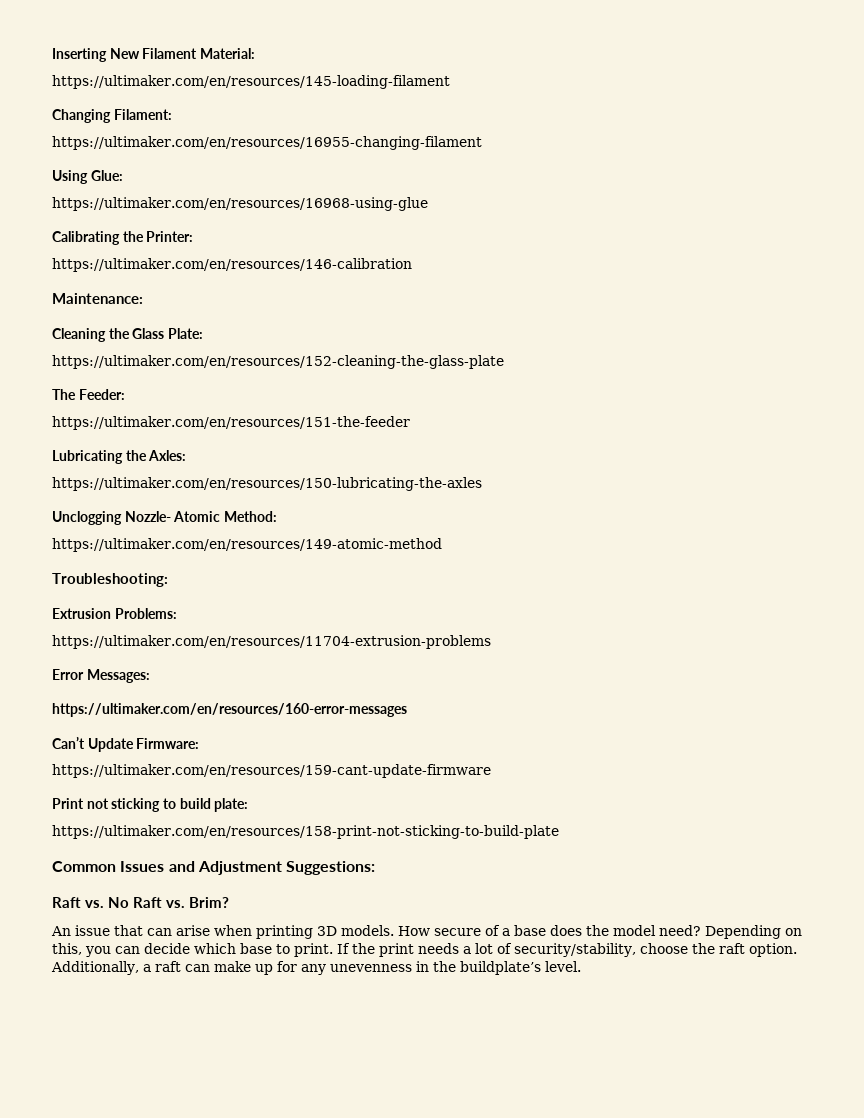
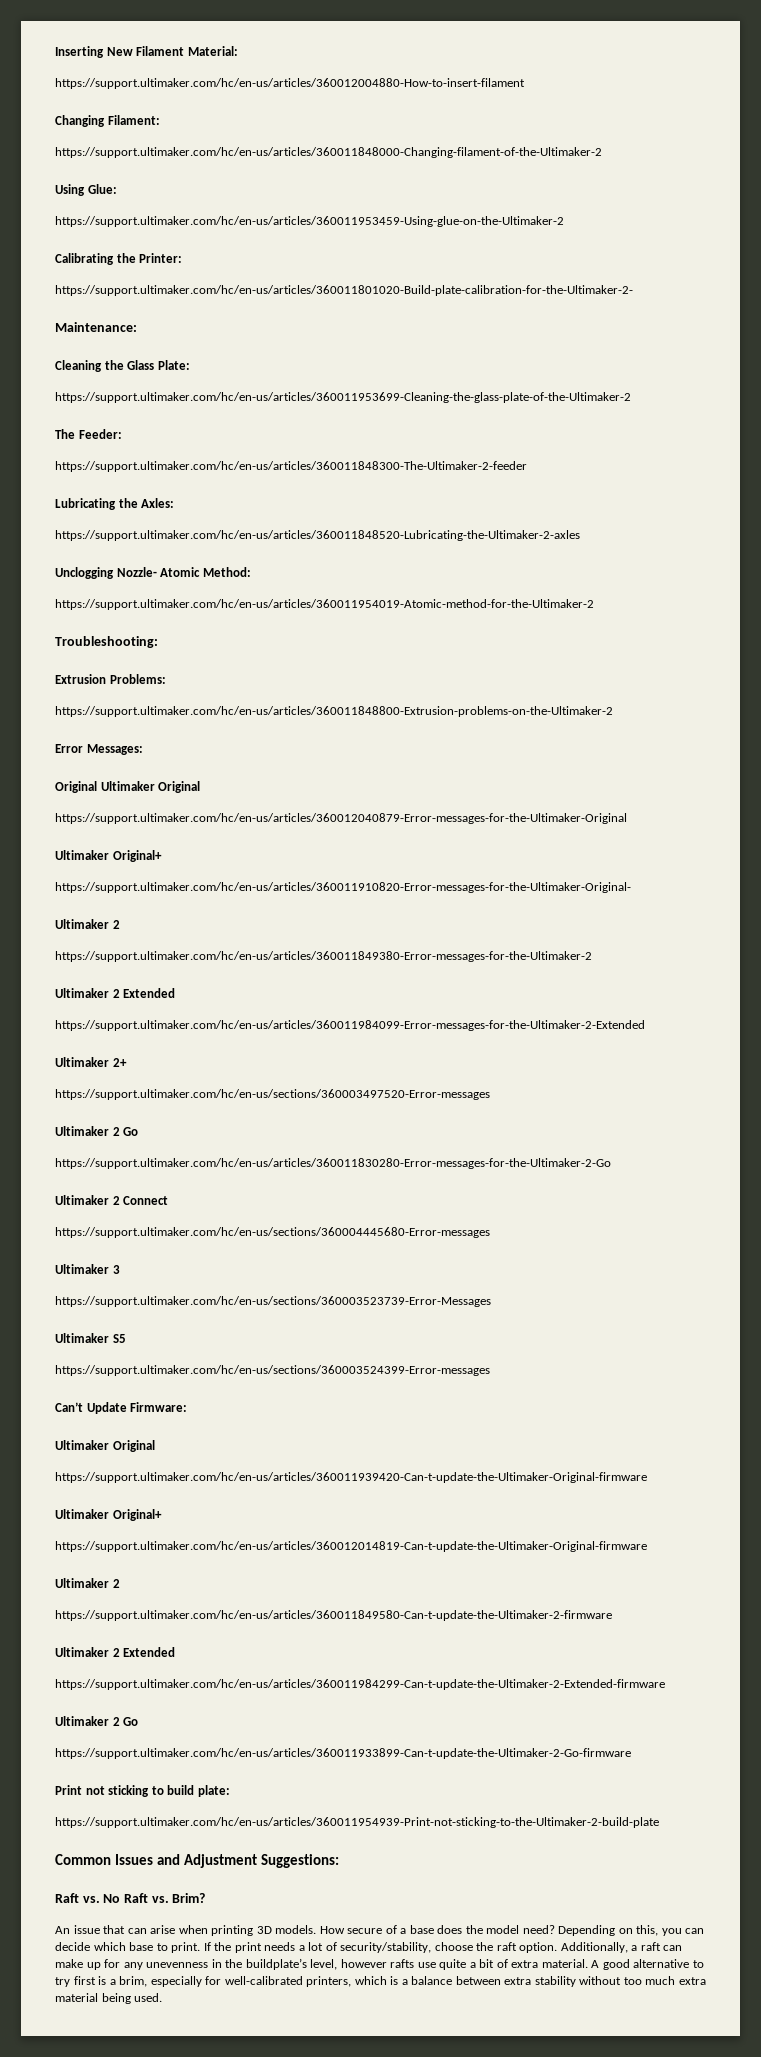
- https://ultimaker.com/en/resources/145-loading-filament
+ https://support.ultimaker.com/hc/en-us/articles/360012004880-How-to-insert-filament
- https://ultimaker.com/en/resources/16955-changing-filament
+ https://support.ultimaker.com/hc/en-us/articles/360011848000-Changing-filament-of-the-Ultimaker-2
- https://ultimaker.com/en/resources/16968-using-glue
+ https://support.ultimaker.com/hc/en-us/articles/360011953459-Using-glue-on-the-Ultimaker-2
- https://ultimaker.com/en/resources/146-calibration
+ https://support.ultimaker.com/hc/en-us/articles/360011801020-Build-plate-calibration-for-the-Ultimaker-2-
- https://ultimaker.com/en/resources/152-cleaning-the-glass-plate
+ https://support.ultimaker.com/hc/en-us/articles/360011953699-Cleaning-the-glass-plate-of-the-Ultimaker-2
- https://ultimaker.com/en/resources/151-the-feeder
+ https://support.ultimaker.com/hc/en-us/articles/360011848300-The-Ultimaker-2-feeder
- https://ultimaker.com/en/resources/150-lubricating-the-axles
+ https://support.ultimaker.com/hc/en-us/articles/360011848520-Lubricating-the-Ultimaker-2-axles
- https://ultimaker.com/en/resources/149-atomic-method
+ https://support.ultimaker.com/hc/en-us/articles/360011954019-Atomic-method-for-the-Ultimaker-2
- https://ultimaker.com/en/resources/11704-extrusion-problems
+ https://support.ultimaker.com/hc/en-us/articles/360011848800-Extrusion-problems-on-the-Ultimaker-2
- https://ultimaker.com/en/resources/160-error-messages
+ Original Ultimaker Original
+ https://support.ultimaker.com/hc/en-us/articles/360012040879-Error-messages-for-the-Ultimaker-Original
+ Ultimaker Original+
+ https://support.ultimaker.com/hc/en-us/articles/360011910820-Error-messages-for-the-Ultimaker-Original-
+ Ultimaker 2
+ https://support.ultimaker.com/hc/en-us/articles/360011849380-Error-messages-for-the-Ultimaker-2
+ Ultimaker 2 Extended
+ https://support.ultimaker.com/hc/en-us/articles/360011984099-Error-messages-for-the-Ultimaker-2-Extended
+ Ultimaker 2+
+ https://support.ultimaker.com/hc/en-us/sections/360003497520-Error-messages
+ Ultimaker 2 Go
+ https://support.ultimaker.com/hc/en-us/articles/360011830280-Error-messages-for-the-Ultimaker-2-Go
+ Ultimaker 2 Connect
+ https://support.ultimaker.com/hc/en-us/sections/360004445680-Error-messages
+ Ultimaker 3
+ https://support.ultimaker.com/hc/en-us/sections/360003523739-Error-Messages
+ Ultimaker S5
+ https://support.ultimaker.com/hc/en-us/sections/360003524399-Error-messages
  Can’t Update Firmware:
- https://ultimaker.com/en/resources/159-cant-update-firmware
+ Ultimaker Original
+ https://support.ultimaker.com/hc/en-us/articles/360011939420-Can-t-update-the-Ultimaker-Original-firmware
+ Ultimaker Original+
+ https://support.ultimaker.com/hc/en-us/articles/360012014819-Can-t-update-the-Ultimaker-Original-firmware
+ Ultimaker 2
+ https://support.ultimaker.com/hc/en-us/articles/360011849580-Can-t-update-the-Ultimaker-2-firmware
+ Ultimaker 2 Extended
+ https://support.ultimaker.com/hc/en-us/articles/360011984299-Can-t-update-the-Ultimaker-2-Extended-firmware
+ Ultimaker 2 Go
+ https://support.ultimaker.com/hc/en-us/articles/360011933899-Can-t-update-the-Ultimaker-2-Go-firmware
- https://ultimaker.com/en/resources/158-print-not-sticking-to-build-plate
+ https://support.ultimaker.com/hc/en-us/articles/360011954939-Print-not-sticking-to-the-Ultimaker-2-build-plate
- Additionally, a raft can make up for any unevenness in the buildplate’s level.
+ Additionally, a raft can make up for any unevenness in the buildplate’s level, however rafts use quite a bit of extra material. A good alternative to try first is a brim, especially for well-calibrated printers, which is a balance between extra stability without too much extra material being used.

